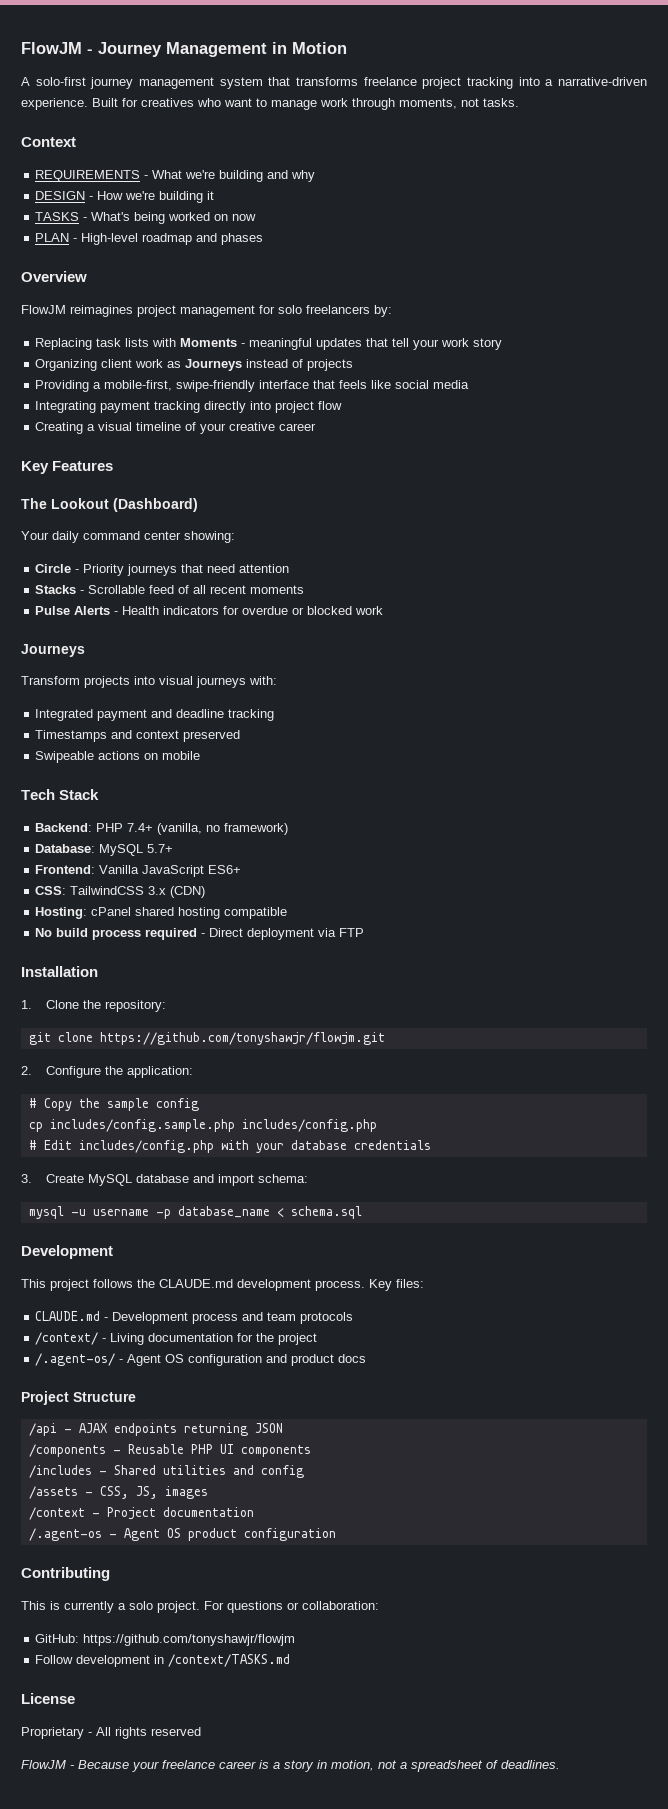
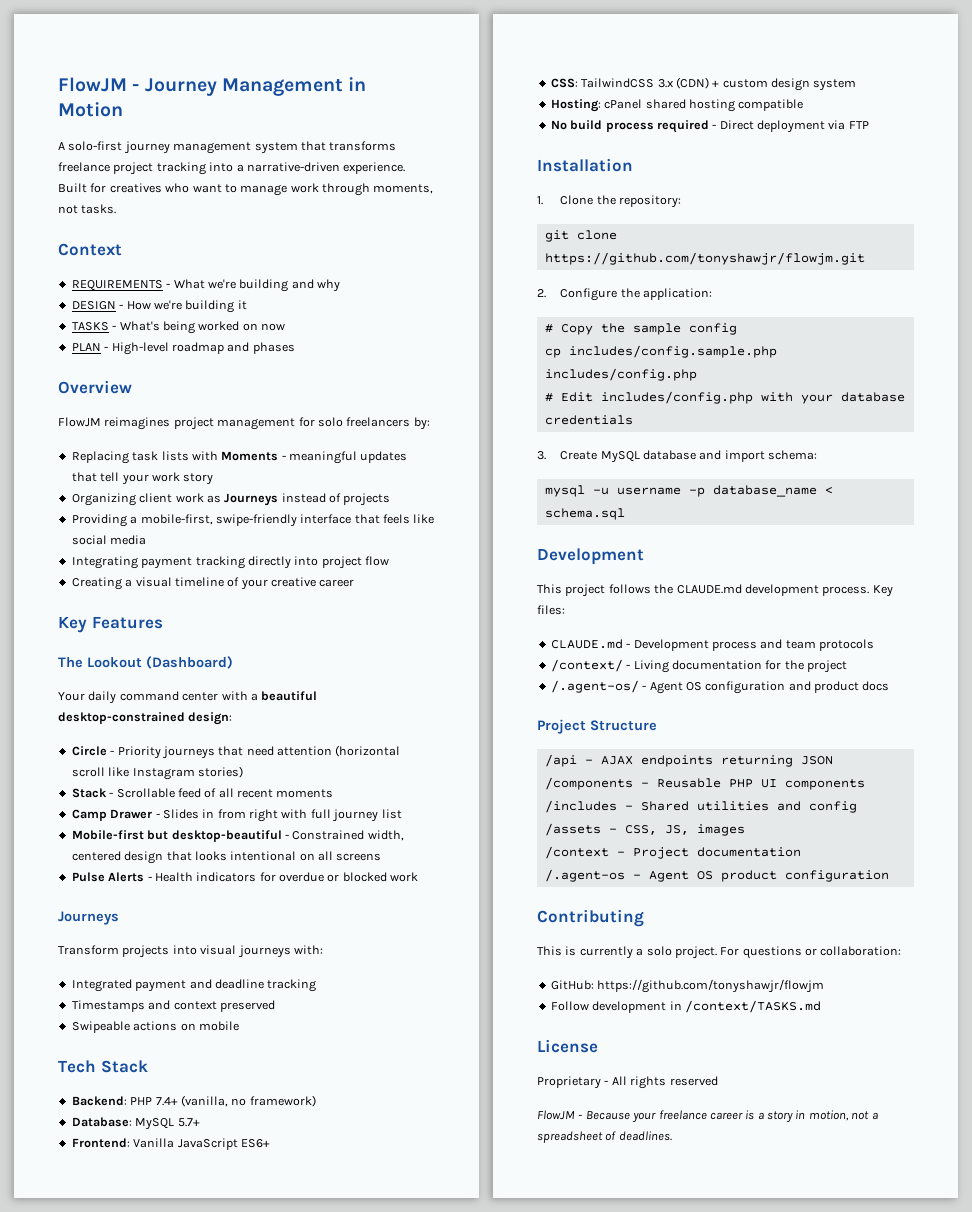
- Your daily command center showing:
+ Your daily command center with a beautiful desktop-constrained design:
- Circle - Priority journeys that need attention
- Stacks - Scrollable feed of all recent moments
+ Circle - Priority journeys that need attention (horizontal scroll like Instagram stories)
+ Stack - Scrollable feed of all recent moments
+ Camp Drawer - Slides in from right with full journey list
+ Mobile-first but desktop-beautiful - Constrained width, centered design that looks intentional on all screens
- CSS: TailwindCSS 3.x (CDN)
+ CSS: TailwindCSS 3.x (CDN) + custom design system

